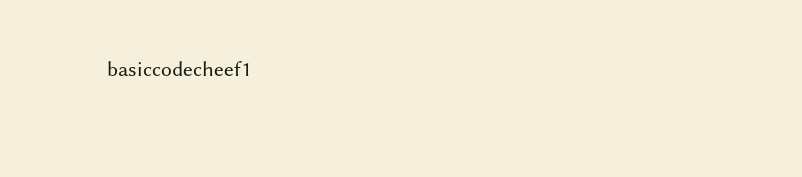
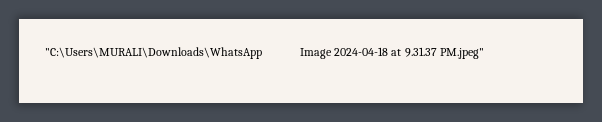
- basiccodecheef1
+ "C:\Users\MURALI\Downloads\WhatsApp Image 2024-04-18 at 9.31.37 PM.jpeg"

